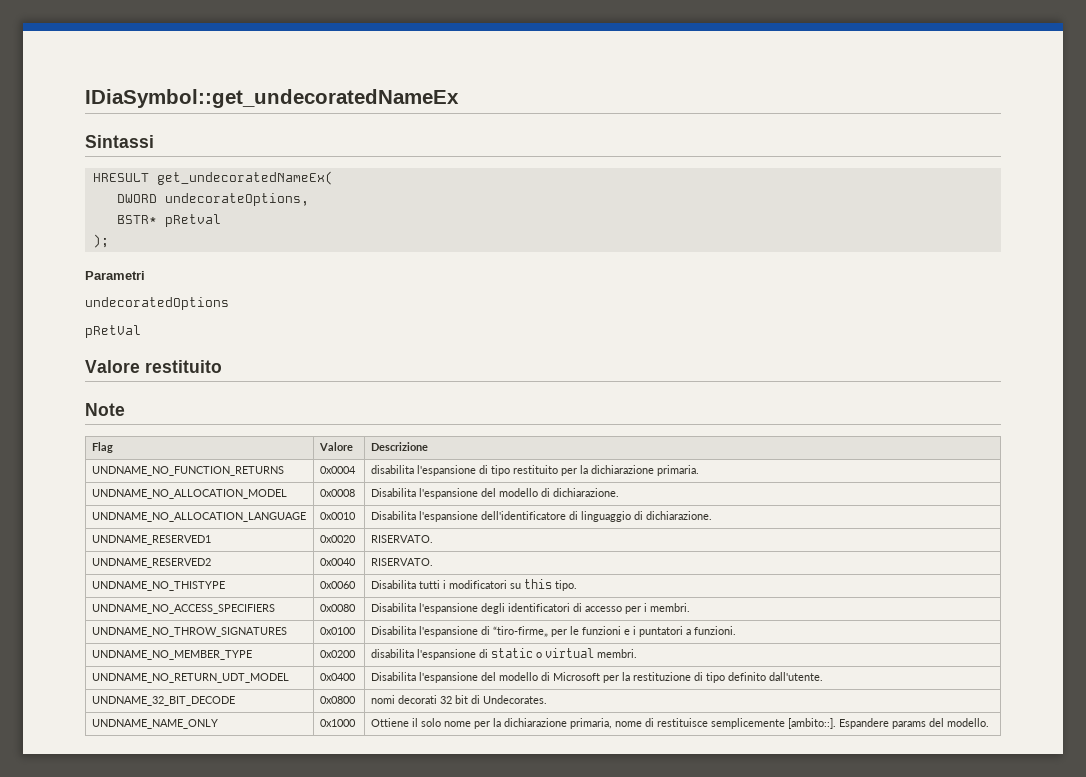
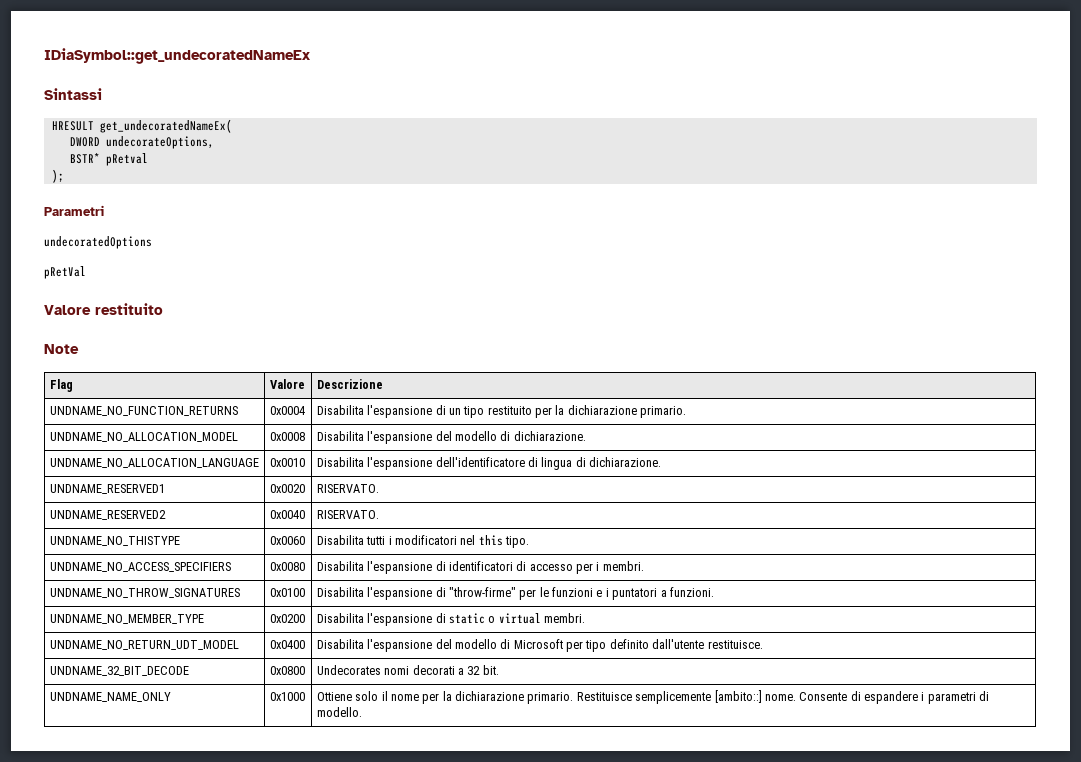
- UNDNAME_NO_FUNCTION_RETURNS | 0x0004 | disabilita l'espansione di tipo restituito per la dichiarazione primaria.
+ UNDNAME_NO_FUNCTION_RETURNS | 0x0004 | Disabilita l'espansione di un tipo restituito per la dichiarazione primario.
- UNDNAME_NO_ALLOCATION_LANGUAGE | 0x0010 | Disabilita l'espansione dell'identificatore di linguaggio di dichiarazione.
+ UNDNAME_NO_ALLOCATION_LANGUAGE | 0x0010 | Disabilita l'espansione dell'identificatore di lingua di dichiarazione.
- UNDNAME_NO_THISTYPE | 0x0060 | Disabilita tutti i modificatori su this tipo.
+ UNDNAME_NO_THISTYPE | 0x0060 | Disabilita tutti i modificatori nel this tipo.
- UNDNAME_NO_ACCESS_SPECIFIERS | 0x0080 | Disabilita l'espansione degli identificatori di accesso per i membri.
+ UNDNAME_NO_ACCESS_SPECIFIERS | 0x0080 | Disabilita l'espansione di identificatori di accesso per i membri.
- UNDNAME_NO_THROW_SIGNATURES | 0x0100 | Disabilita l'espansione di “tiro-firme„ per le funzioni e i puntatori a funzioni.
+ UNDNAME_NO_THROW_SIGNATURES | 0x0100 | Disabilita l'espansione di "throw-firme" per le funzioni e i puntatori a funzioni.
- UNDNAME_NO_MEMBER_TYPE | 0x0200 | disabilita l'espansione di static o virtual membri.
+ UNDNAME_NO_MEMBER_TYPE | 0x0200 | Disabilita l'espansione di static o virtual membri.
- UNDNAME_NO_RETURN_UDT_MODEL | 0x0400 | Disabilita l'espansione del modello di Microsoft per la restituzione di tipo definito dall'utente.
+ UNDNAME_NO_RETURN_UDT_MODEL | 0x0400 | Disabilita l'espansione del modello di Microsoft per tipo definito dall'utente restituisce.
- UNDNAME_32_BIT_DECODE | 0x0800 | nomi decorati 32 bit di Undecorates.
+ UNDNAME_32_BIT_DECODE | 0x0800 | Undecorates nomi decorati a 32 bit.
- UNDNAME_NAME_ONLY | 0x1000 | Ottiene il solo nome per la dichiarazione primaria, nome di restituisce semplicemente [ambito::]. Espandere params del modello.
+ UNDNAME_NAME_ONLY | 0x1000 | Ottiene solo il nome per la dichiarazione primario. Restituisce semplicemente [ambito::] nome. Consente di espandere i parametri di modello.

